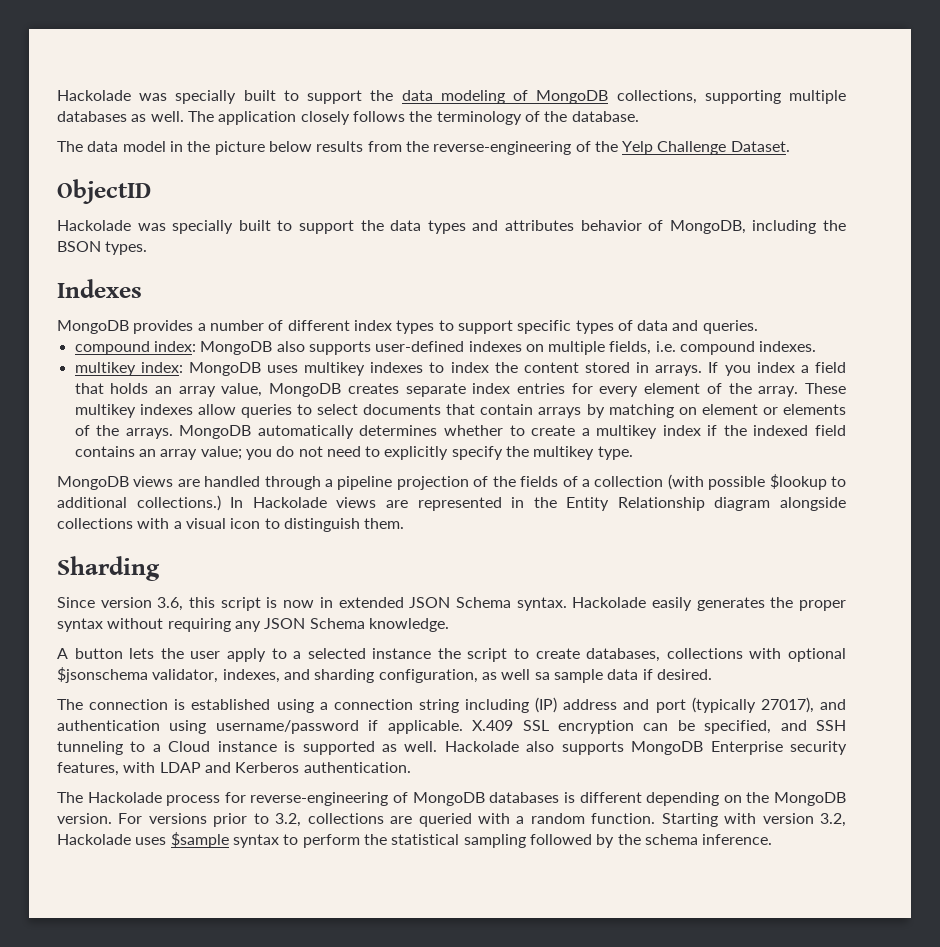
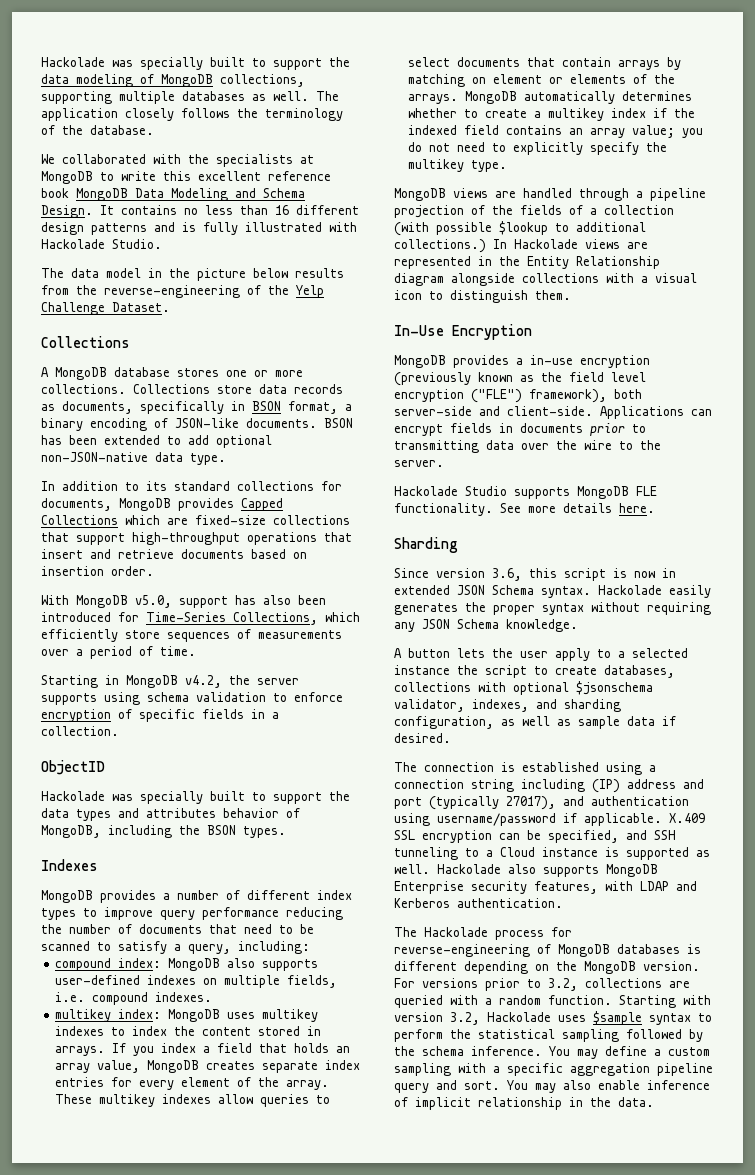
+ We collaborated with the specialists at MongoDB to write this excellent reference book MongoDB Data Modeling and Schema Design. It contains no less than 16 different design patterns and is fully illustrated with Hackolade Studio.
  The data model in the picture below results from the reverse-engineering of the Yelp Challenge Dataset.
+ Collections
+ A MongoDB database stores one or more collections. Collections store data records as documents, specifically in BSON format, a binary encoding of JSON-like documents. BSON has been extended to add optional non-JSON-native data type.
+ In addition to its standard collections for documents, MongoDB provides Capped Collections which are fixed-size collections that support high-throughput operations that insert and retrieve documents based on insertion order.
+ With MongoDB v5.0, support has also been introduced for Time-Series Collections, which efficiently store sequences of measurements over a period of time.
+ Starting in MongoDB v4.2, the server supports using schema validation to enforce encryption of specific fields in a collection.
- MongoDB provides a number of different index types to support specific types of data and queries.
+ MongoDB provides a number of different index types to improve query performance reducing the number of documents that need to be scanned to satisfy a query, including:
+ In-Use Encryption
+ MongoDB provides a in-use encryption (previously known as the field level encryption ("FLE") framework), both server-side and client-side. Applications can encrypt fields in documents prior to transmitting data over the wire to the server.
+ Hackolade Studio supports MongoDB FLE functionality. See more details here.
- A button lets the user apply to a selected instance the script to create databases, collections with optional $jsonschema validator, indexes, and sharding configuration, as well sa sample data if desired.
+ A button lets the user apply to a selected instance the script to create databases, collections with optional $jsonschema validator, indexes, and sharding configuration, as well as sample data if desired.
+ You may define a custom sampling with a specific aggregation pipeline query and sort. You may also enable inference of implicit relationship in the data.

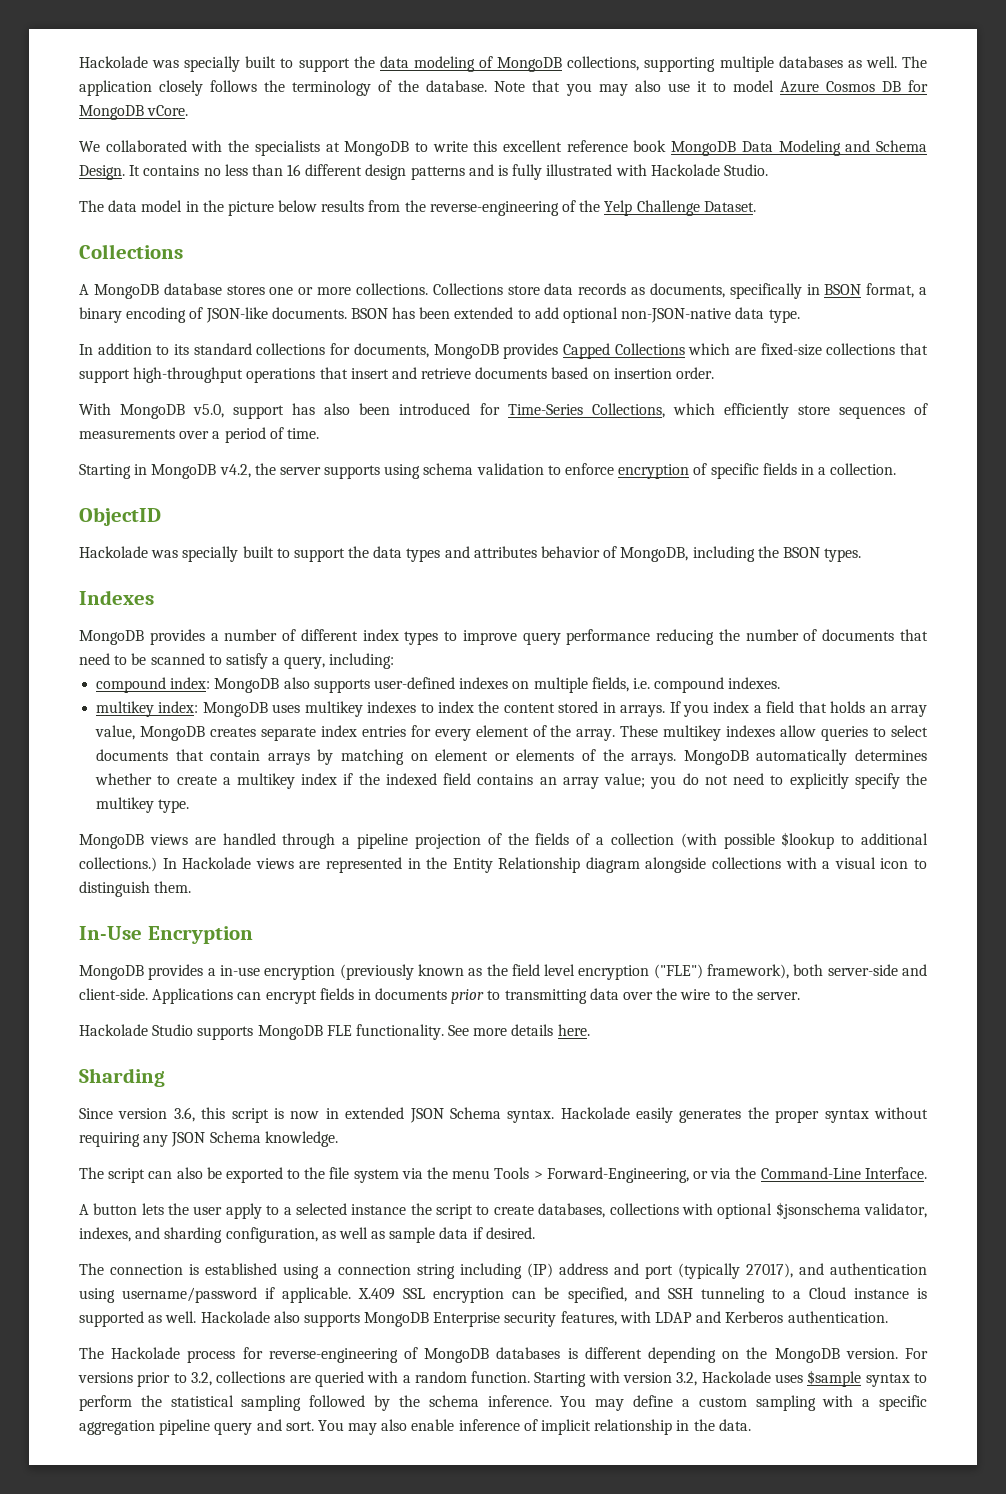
+ Note that you may also use it to model Azure Cosmos DB for MongoDB vCore.
+ The script can also be exported to the file system via the menu Tools > Forward-Engineering, or via the Command-Line Interface.

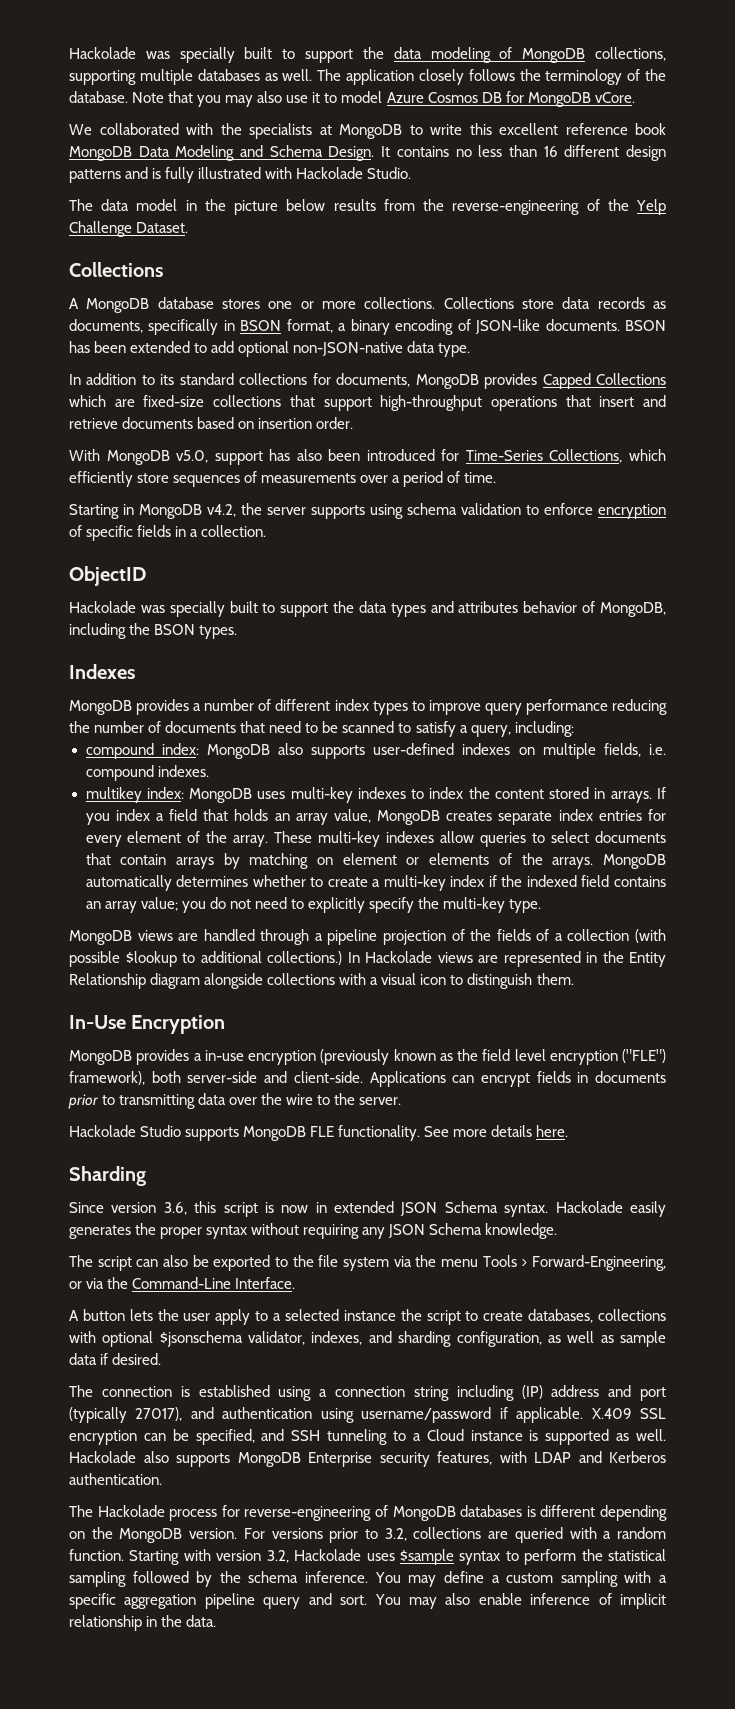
- multikey index: MongoDB uses multikey indexes to index the content stored in arrays.
+ multikey index: MongoDB uses multi-key indexes to index the content stored in arrays.
- These multikey indexes allow queries to select documents that contain arrays by matching on element or elements of the arrays.
+ These multi-key indexes allow queries to select documents that contain arrays by matching on element or elements of the arrays.
- MongoDB automatically determines whether to create a multikey index if the indexed field contains an array value; you do not need to explicitly specify the multikey type.
+ MongoDB automatically determines whether to create a multi-key index if the indexed field contains an array value; you do not need to explicitly specify the multi-key type.

